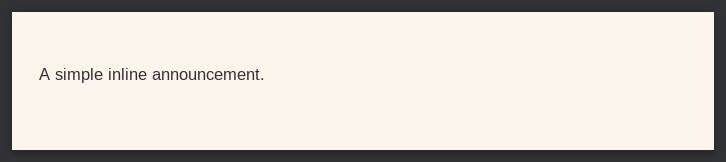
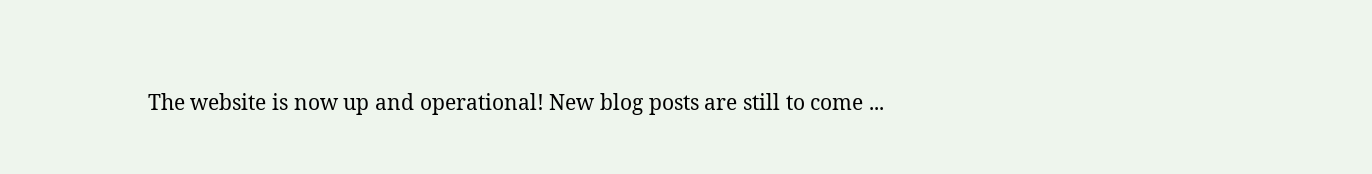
- A simple inline announcement.
+ The website is now up and operational! New blog posts are still to come ...

